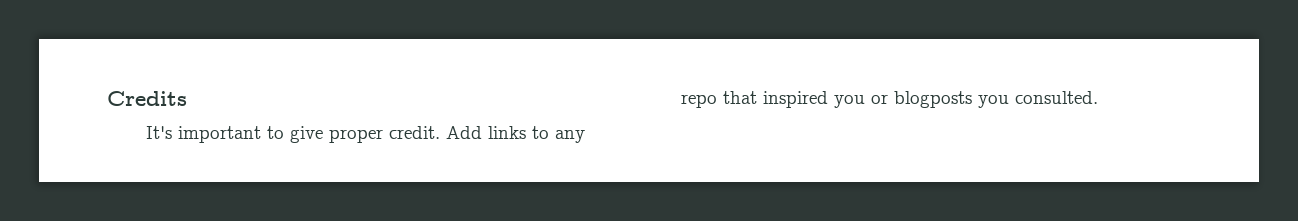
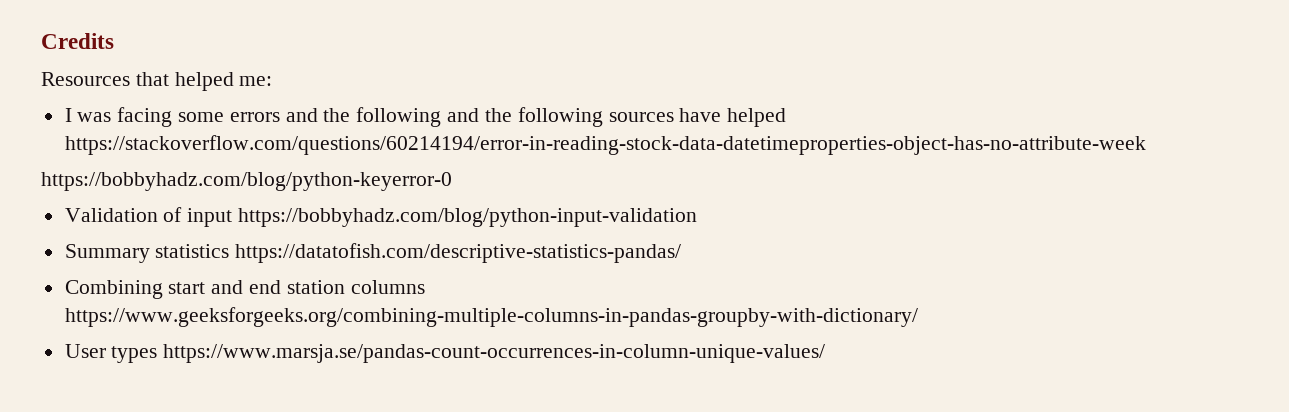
- It's important to give proper credit. Add links to any repo that inspired you or blogposts you consulted.
+ Resources that helped me:
+ I was facing some errors and the following and the following sources have helped https://stackoverflow.com/questions/60214194/error-in-reading-stock-data-datetimeproperties-object-has-no-attribute-week
+ https://bobbyhadz.com/blog/python-keyerror-0
+ Validation of input https://bobbyhadz.com/blog/python-input-validation
+ Summary statistics https://datatofish.com/descriptive-statistics-pandas/
+ Combining start and end station columns https://www.geeksforgeeks.org/combining-multiple-columns-in-pandas-groupby-with-dictionary/
+ User types https://www.marsja.se/pandas-count-occurrences-in-column-unique-values/

